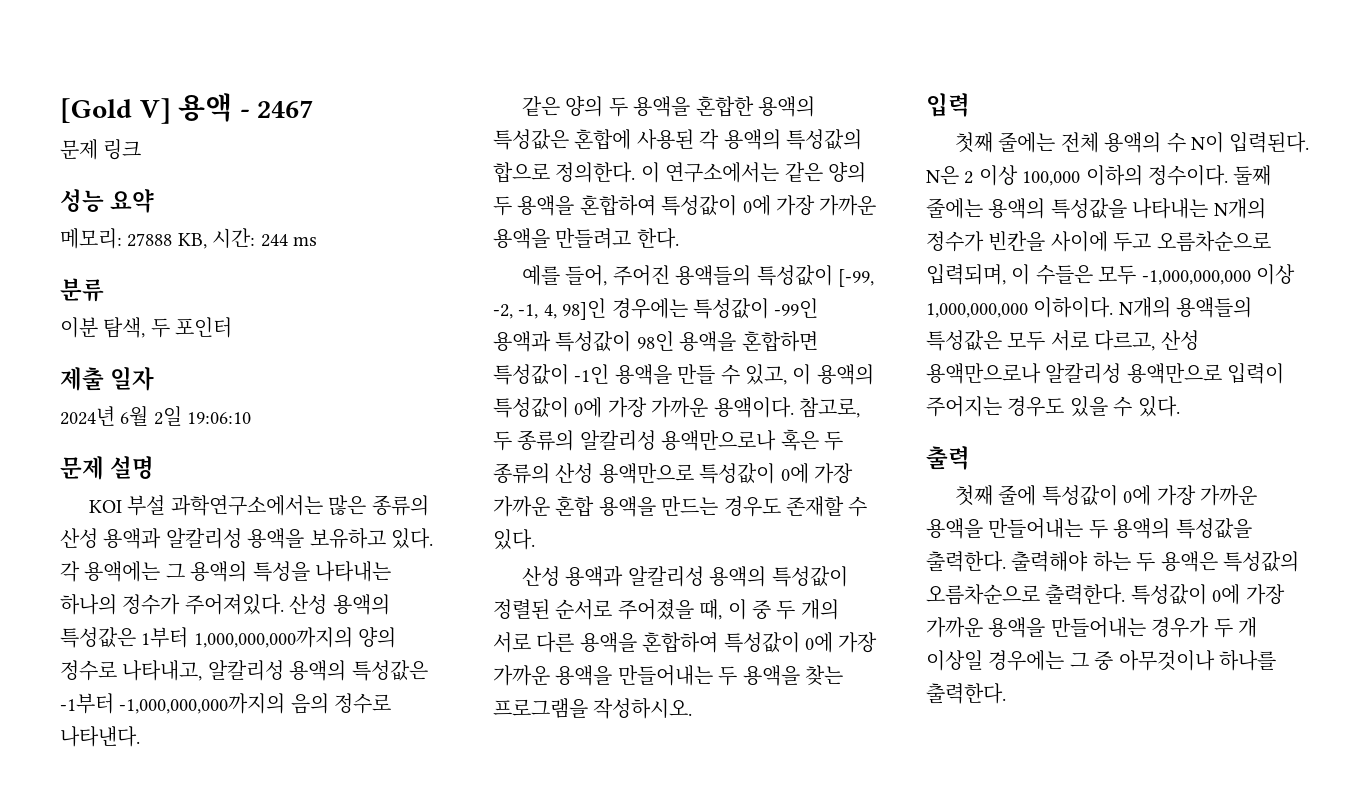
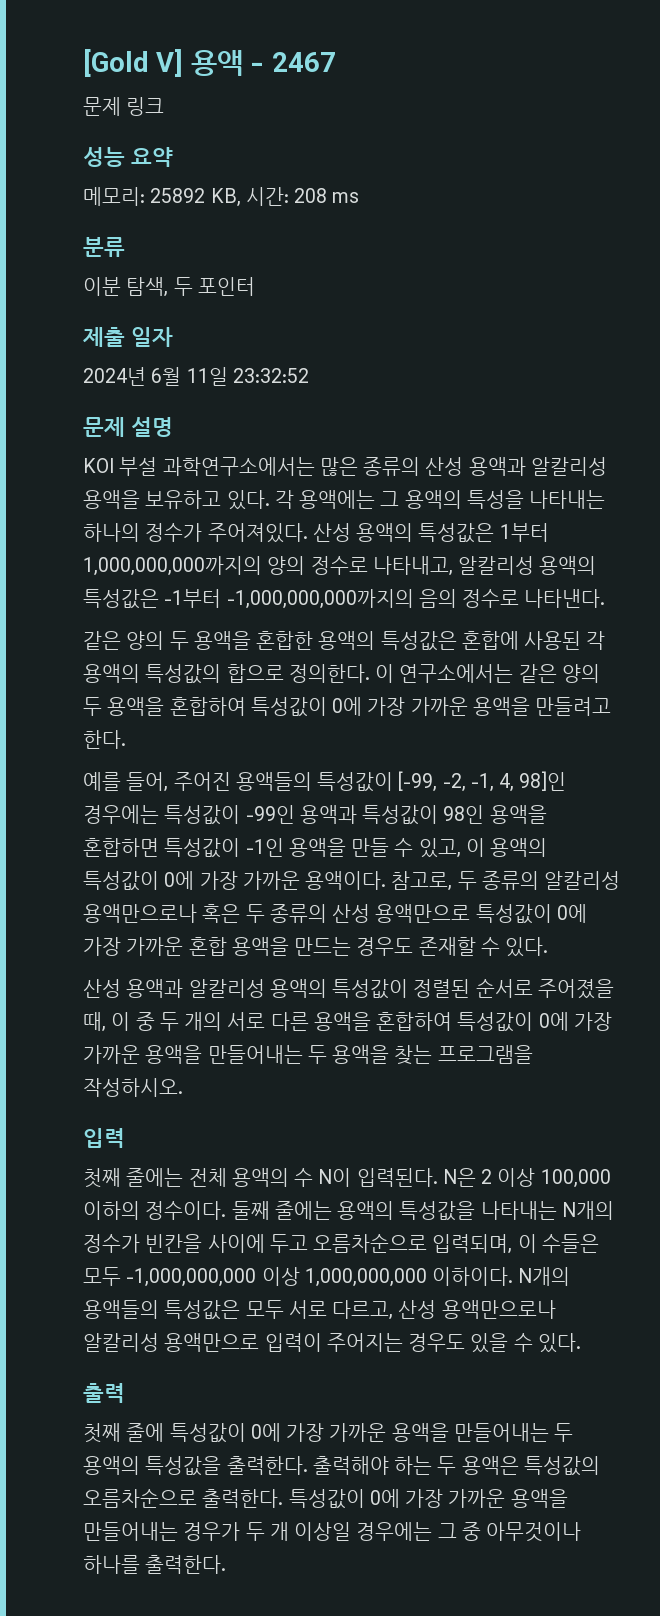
- 메모리: 27888 KB, 시간: 244 ms
+ 메모리: 25892 KB, 시간: 208 ms
- 2024년 6월 2일 19:06:10
+ 2024년 6월 11일 23:32:52

